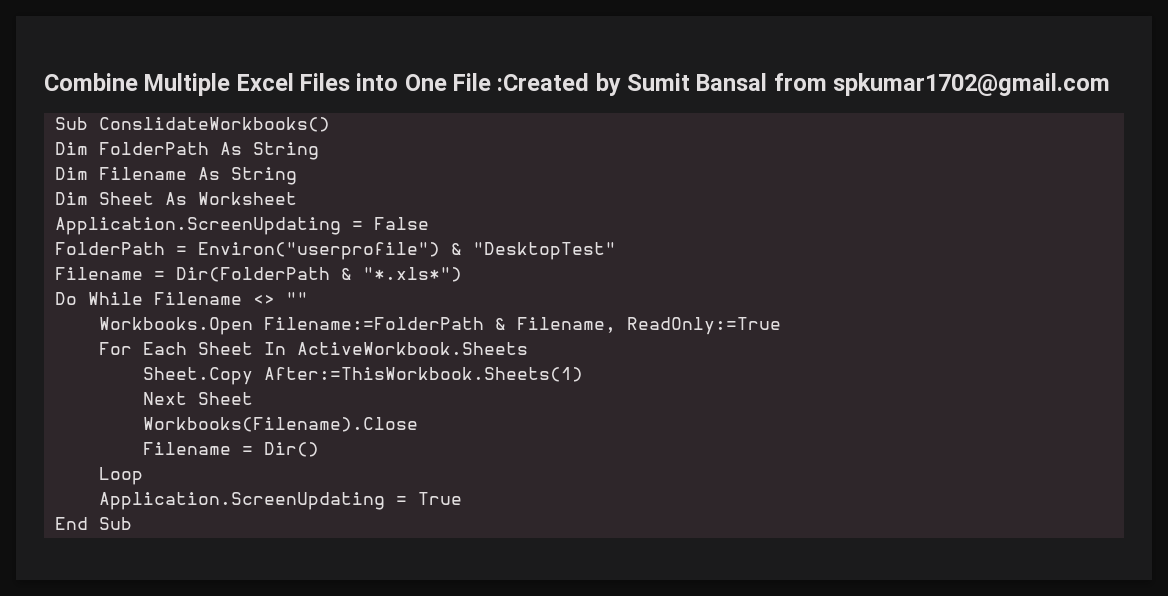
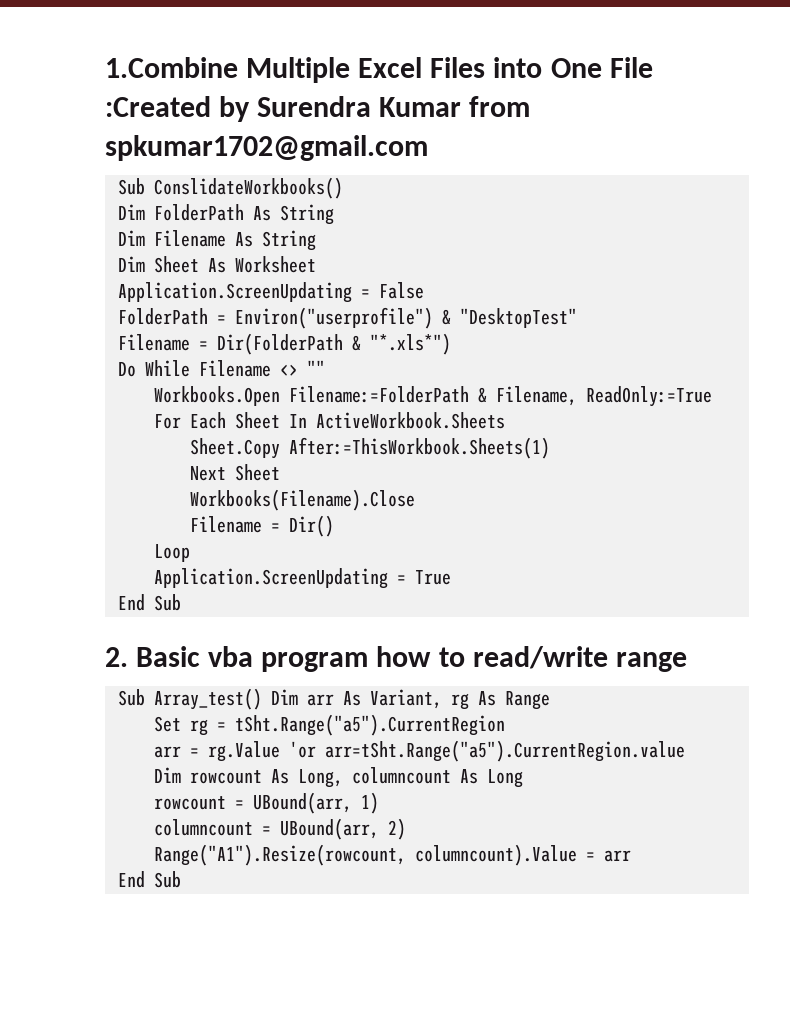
- Combine Multiple Excel Files into One File :Created by Sumit Bansal from spkumar1702@gmail.com
+ 1.Combine Multiple Excel Files into One File :Created by Surendra Kumar from spkumar1702@gmail.com
+ 2. Basic vba program how to read/write range
+ Sub Array_test() Dim arr As Variant, rg As Range
+ Set rg = tSht.Range("a5").CurrentRegion
+ arr = rg.Value 'or arr=tSht.Range("a5").CurrentRegion.value
+ Dim rowcount As Long, columncount As Long
+ rowcount = UBound(arr, 1)
+ columncount = UBound(arr, 2)
+ Range("A1").Resize(rowcount, columncount).Value = arr
+ End Sub

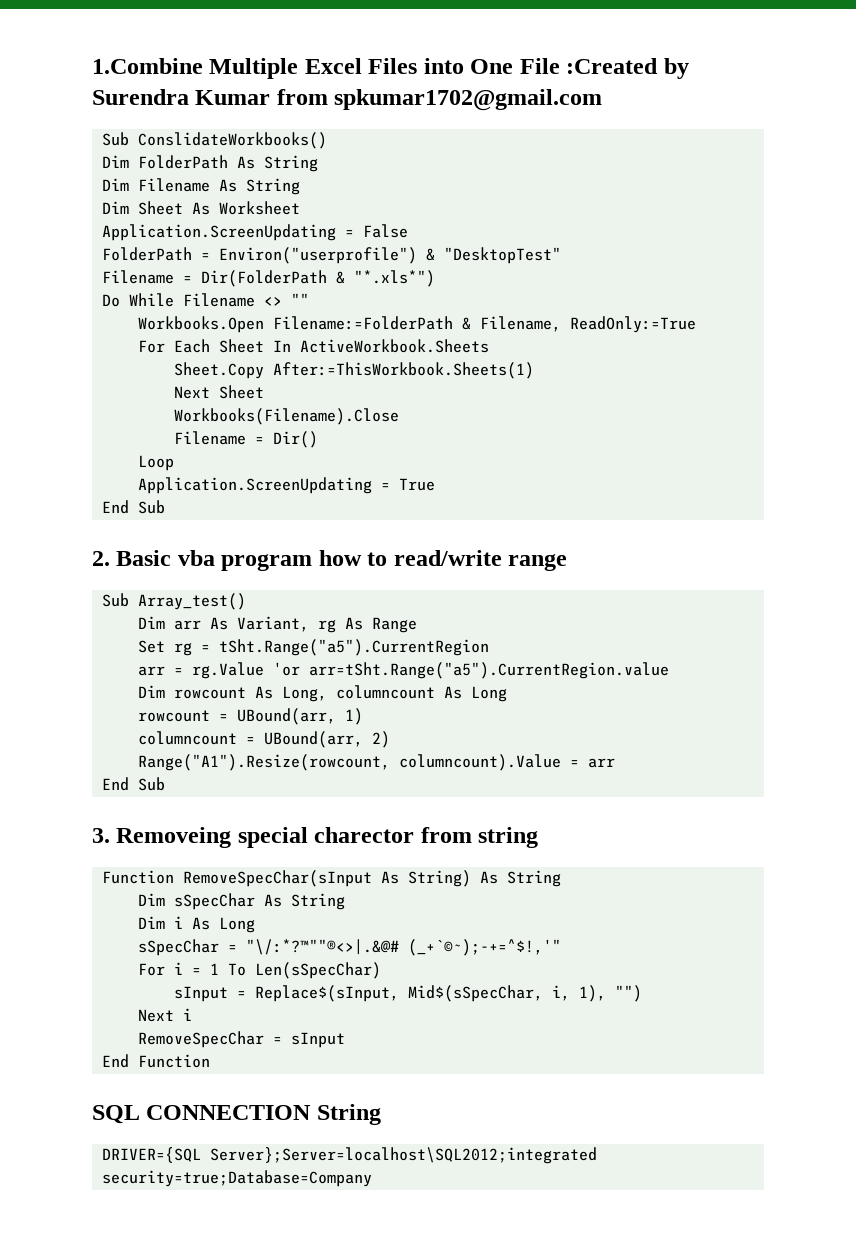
- Sub Array_test() Dim arr As Variant, rg As Range
+ Sub Array_test()
+ Dim arr As Variant, rg As Range
+ 3. Removeing special charector from string
+ Function RemoveSpecChar(sInput As String) As String
+ Dim sSpecChar As String
+ Dim i As Long
+ sSpecChar = "\/:*?™""®<>|.&@# (_+`©~);-+=^$!,'"
+ For i = 1 To Len(sSpecChar)
+ sInput = Replace$(sInput, Mid$(sSpecChar, i, 1), "")
+ Next i
+ RemoveSpecChar = sInput
+ End Function
+ SQL CONNECTION String
+ DRIVER={SQL Server};Server=localhost\SQL2012;integrated security=true;Database=Company

